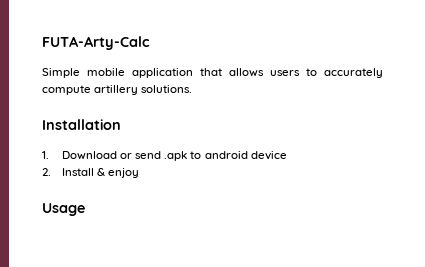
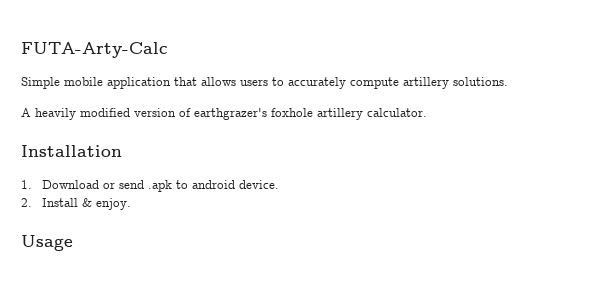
+ A heavily modified version of earthgrazer's foxhole artillery calculator.
- 1. Download or send .apk to android device
+ 1. Download or send .apk to android device.
- 2. Install & enjoy
+ 2. Install & enjoy.

